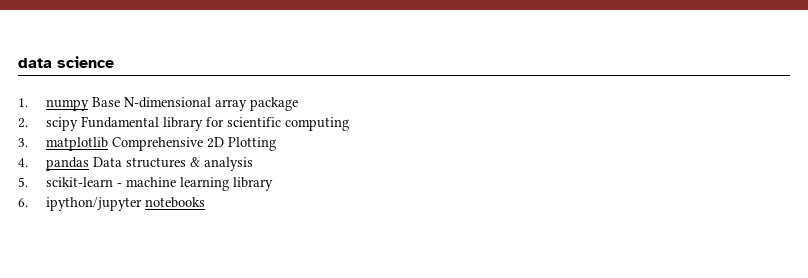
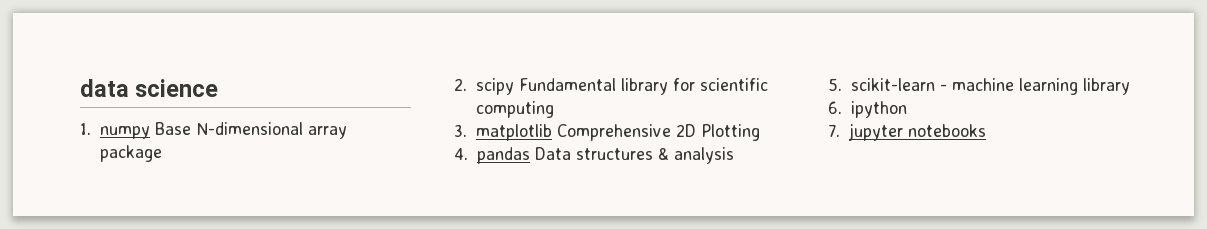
- 6. ipython/jupyter notebooks
+ 6. ipython
+ 7. jupyter notebooks

